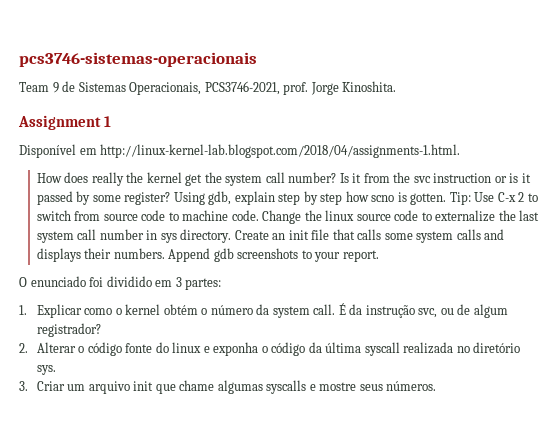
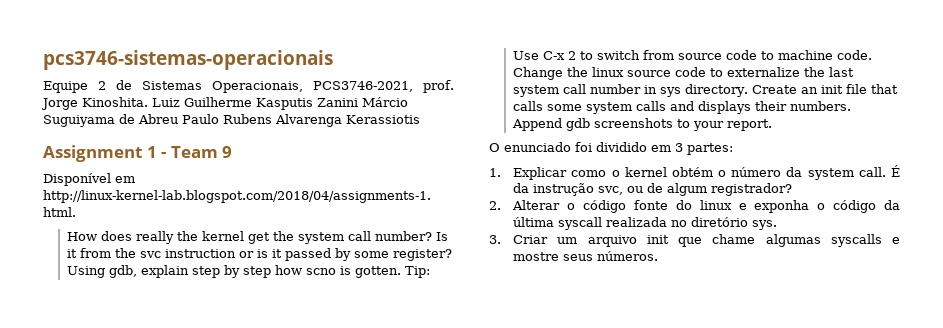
- Team 9 de Sistemas Operacionais, PCS3746-2021, prof. Jorge Kinoshita.
+ Equipe 2 de Sistemas Operacionais, PCS3746-2021, prof. Jorge Kinoshita. Luiz Guilherme Kasputis Zanini Márcio Suguiyama de Abreu Paulo Rubens Alvarenga Kerassiotis
- Assignment 1
+ Assignment 1 - Team 9

